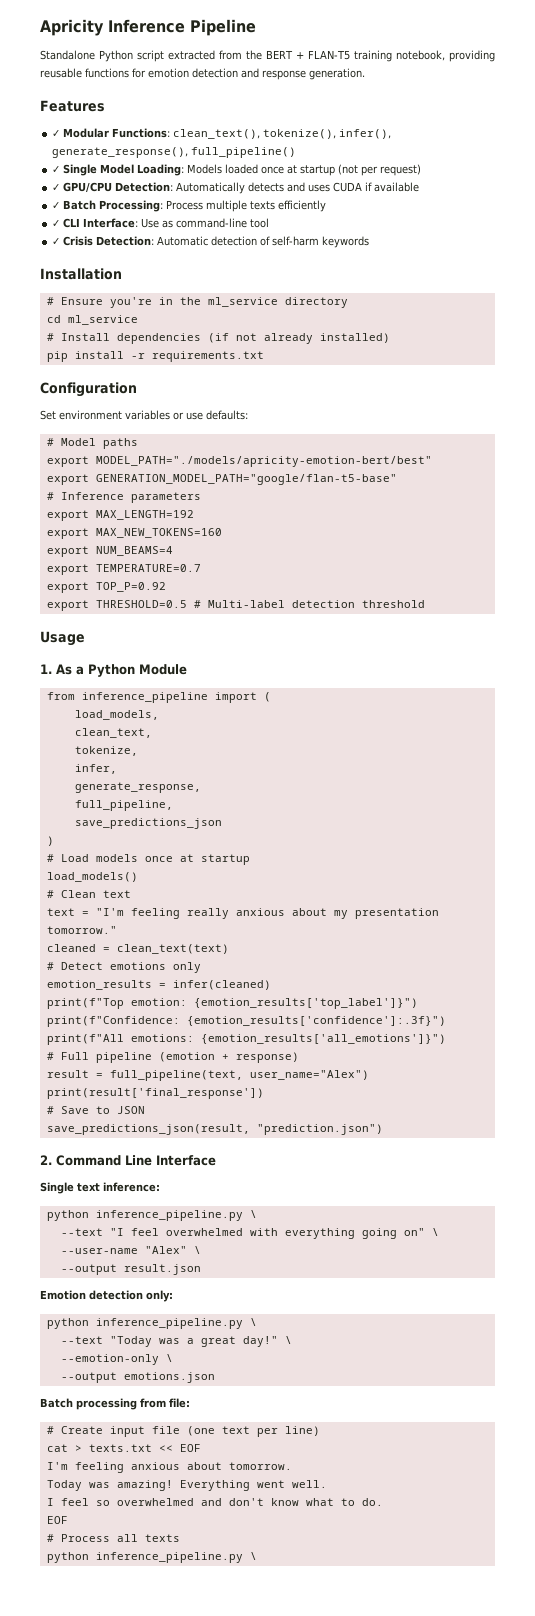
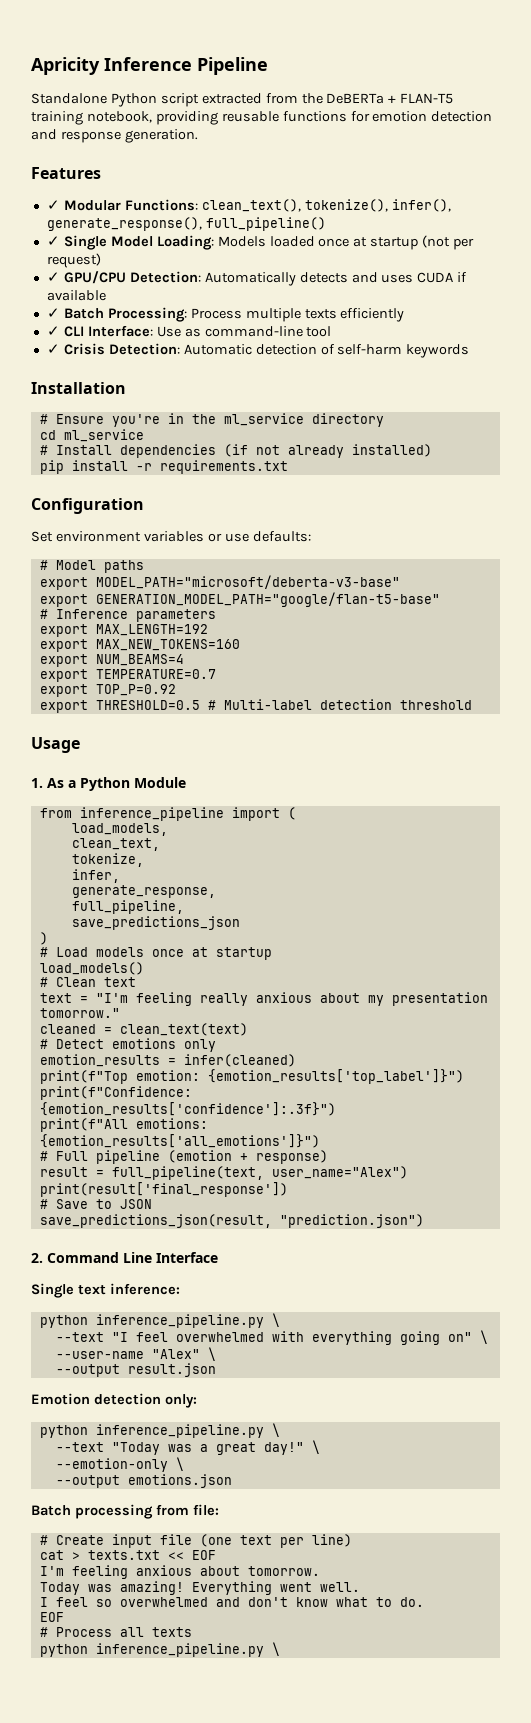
- Standalone Python script extracted from the BERT + FLAN-T5 training notebook, providing reusable functions for emotion detection and response generation.
+ Standalone Python script extracted from the DeBERTa + FLAN-T5 training notebook, providing reusable functions for emotion detection and response generation.
- export MODEL_PATH="./models/apricity-emotion-bert/best"
+ export MODEL_PATH="microsoft/deberta-v3-base"

